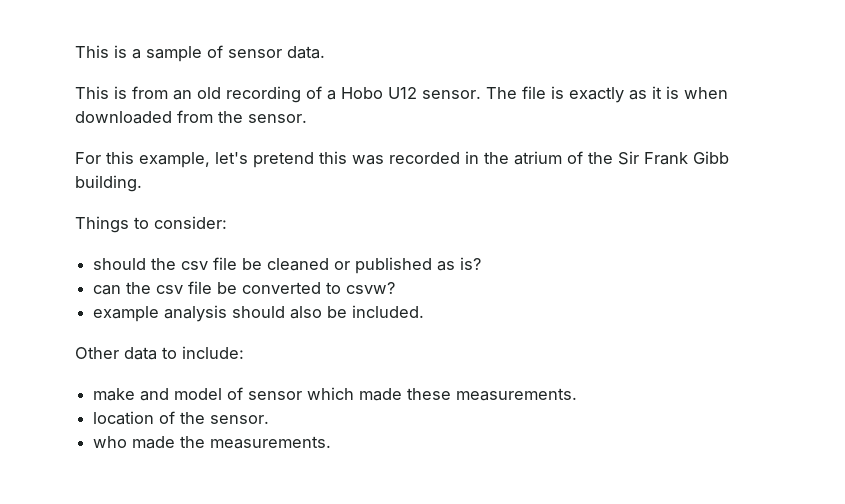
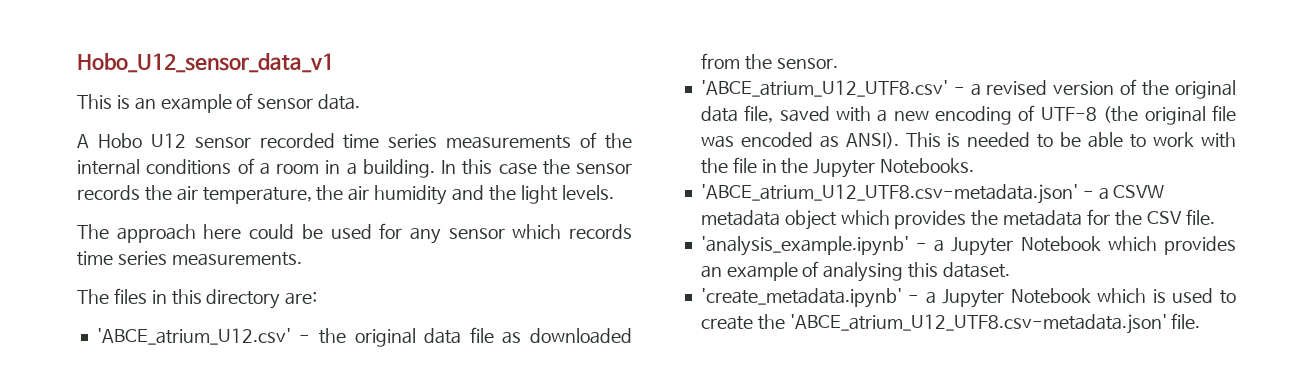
- This is a sample of sensor data.
+ Hobo_U12_sensor_data_v1
+ This is an example of sensor data.
- This is from an old recording of a Hobo U12 sensor. The file is exactly as it is when downloaded from the sensor.
- For this example, let's pretend this was recorded in the atrium of the Sir Frank Gibb building.
- Things to consider:
- should the csv file be cleaned or published as is?
- can the csv file be converted to csvw?
- example analysis should also be included.
- Other data to include:
- make and model of sensor which made these measurements.
- location of the sensor.
- who made the measurements.
+ A Hobo U12 sensor recorded time series measurements of the internal conditions of a room in a building. In this case the sensor records the air temperature, the air humidity and the light levels.
+ The approach here could be used for any sensor which records time series measurements.
+ The files in this directory are:
+ 'ABCE_atrium_U12.csv' - the original data file as downloaded from the sensor.
+ 'ABCE_atrium_U12_UTF8.csv' - a revised version of the original data file, saved with a new encoding of UTF-8 (the original file was encoded as ANSI). This is needed to be able to work with the file in the Jupyter Notebooks.
+ 'ABCE_atrium_U12_UTF8.csv-metadata.json' - a CSVW metadata object which provides the metadata for the CSV file.
+ 'analysis_example.ipynb' - a Jupyter Notebook which provides an example of analysing this dataset.
+ 'create_metadata.ipynb' - a Jupyter Notebook which is used to create the 'ABCE_atrium_U12_UTF8.csv-metadata.json' file.

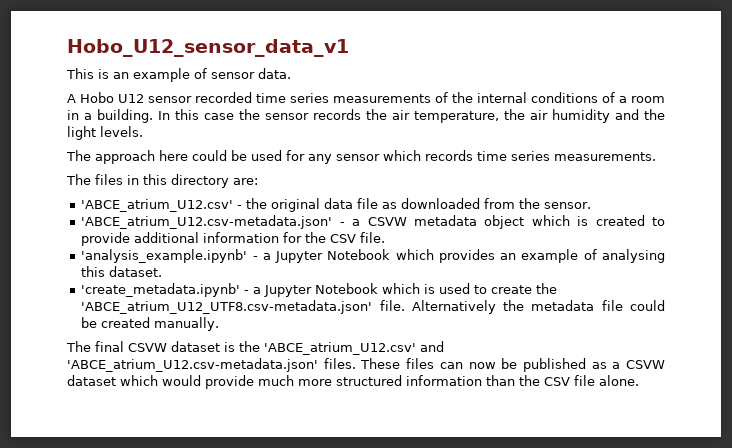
- 'ABCE_atrium_U12_UTF8.csv' - a revised version of the original data file, saved with a new encoding of UTF-8 (the original file was encoded as ANSI). This is needed to be able to work with the file in the Jupyter Notebooks.
- 'ABCE_atrium_U12_UTF8.csv-metadata.json' - a CSVW metadata object which provides the metadata for the CSV file.
+ 'ABCE_atrium_U12.csv-metadata.json' - a CSVW metadata object which is created to provide additional information for the CSV file.
+ Alternatively the metadata file could be created manually.
+ The final CSVW dataset is the 'ABCE_atrium_U12.csv' and 'ABCE_atrium_U12.csv-metadata.json' files. These files can now be published as a CSVW dataset which would provide much more structured information than the CSV file alone.

